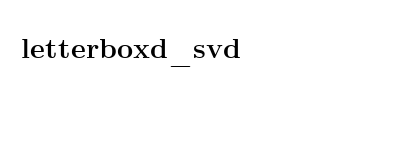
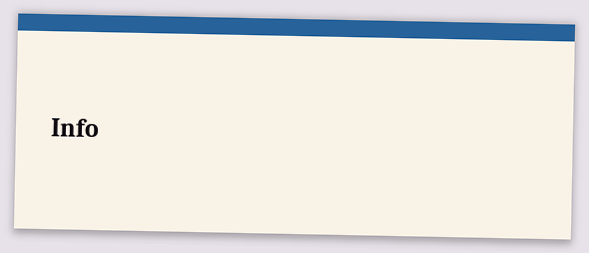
- letterboxd_svd
+ Info

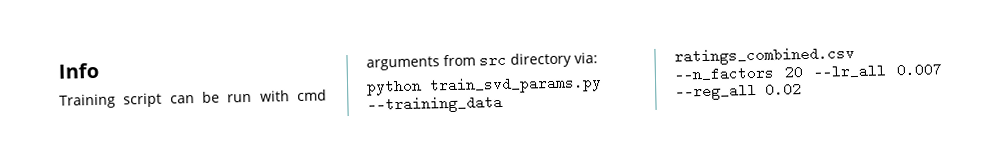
+ Training script can be run with cmd arguments from src directory via:
+ python train_svd_params.py --training_data ratings_combined.csv --n_factors 20 --lr_all 0.007 --reg_all 0.02

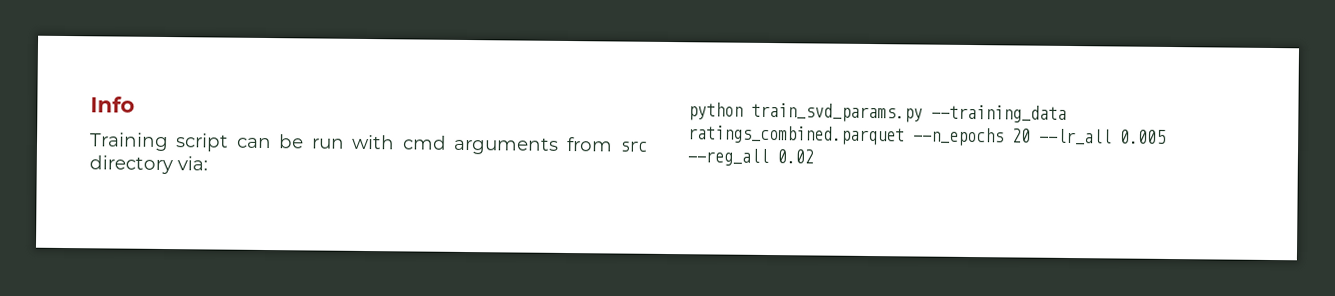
- python train_svd_params.py --training_data ratings_combined.csv --n_factors 20 --lr_all 0.007 --reg_all 0.02
+ python train_svd_params.py --training_data ratings_combined.parquet --n_epochs 20 --lr_all 0.005 --reg_all 0.02

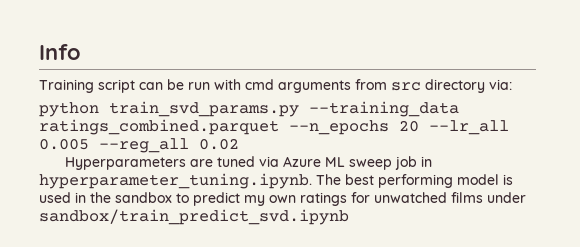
+ Hyperparameters are tuned via Azure ML sweep job in hyperparameter_tuning.ipynb. The best performing model is used in the sandbox to predict my own ratings for unwatched films under sandbox/train_predict_svd.ipynb

